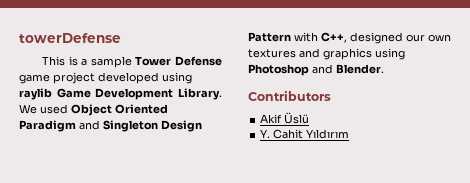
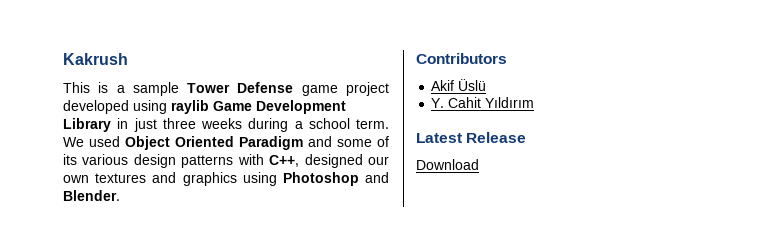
- towerDefense
+ Kakrush
- This is a sample Tower Defense game project developed using raylib Game Development Library.
+ This is a sample Tower Defense game project developed using raylib Game Development Library in just three weeks during a school term.
- We used Object Oriented Paradigm and Singleton Design Pattern with C++, designed our own textures and graphics using Photoshop and Blender.
+ We used Object Oriented Paradigm and some of its various design patterns with C++, designed our own textures and graphics using Photoshop and Blender.
+ Latest Release
+ Download

